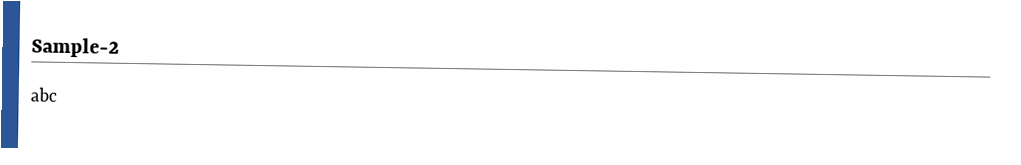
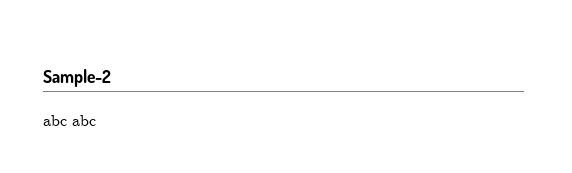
- abc
+ abc abc

